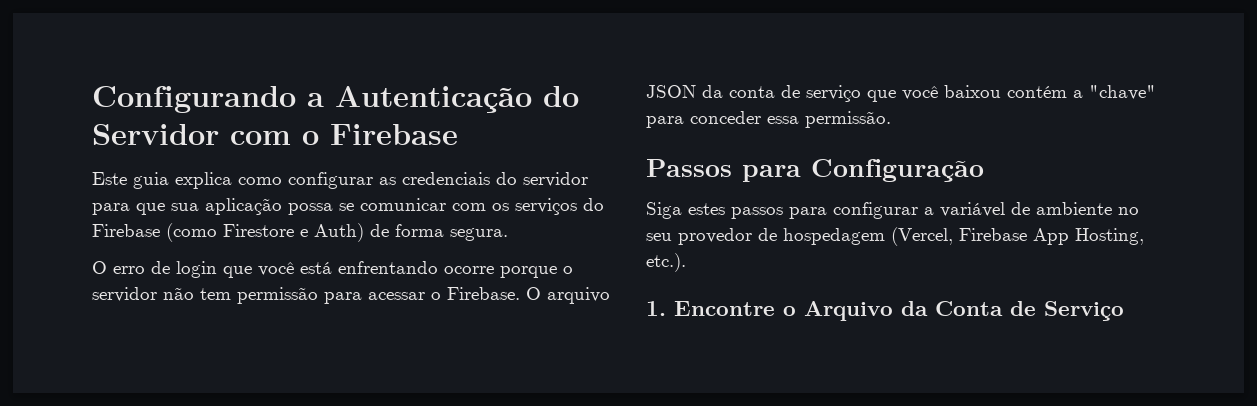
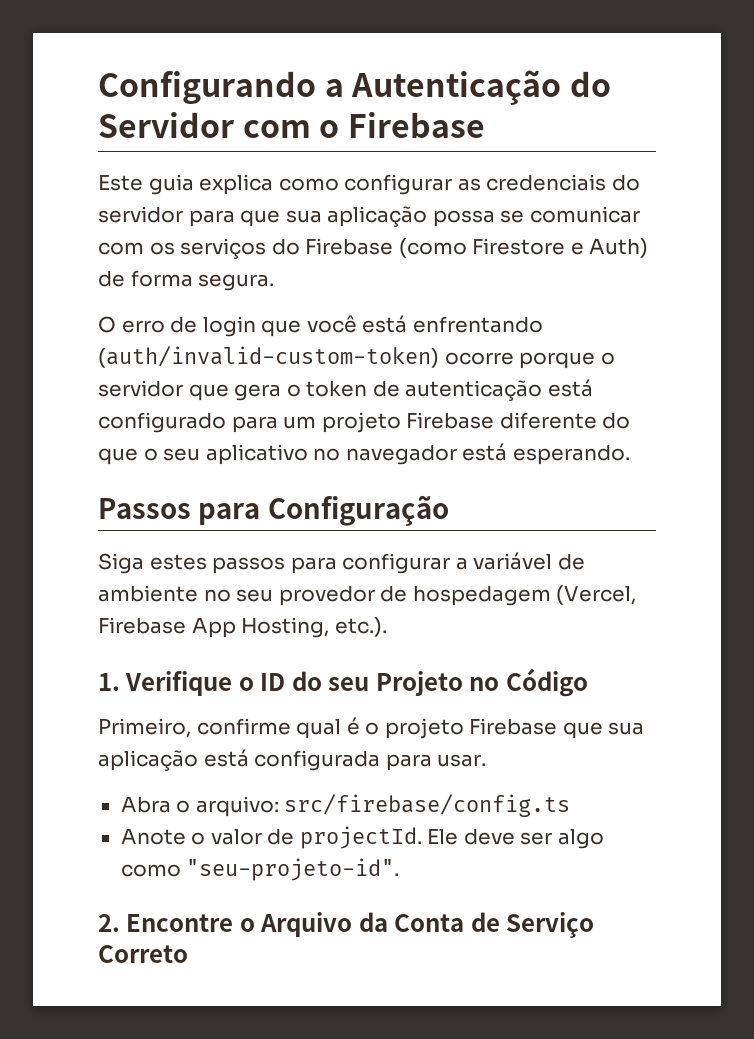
- O erro de login que você está enfrentando ocorre porque o servidor não tem permissão para acessar o Firebase. O arquivo JSON da conta de serviço que você baixou contém a "chave" para conceder essa permissão.
+ O erro de login que você está enfrentando (auth/invalid-custom-token) ocorre porque o servidor que gera o token de autenticação está configurado para um projeto Firebase diferente do que o seu aplicativo no navegador está esperando.
- 1. Encontre o Arquivo da Conta de Serviço
+ 1. Verifique o ID do seu Projeto no Código
+ Primeiro, confirme qual é o projeto Firebase que sua aplicação está configurada para usar.
+ Abra o arquivo: src/firebase/config.ts
+ Anote o valor de projectId. Ele deve ser algo como "seu-projeto-id".
+ 2. Encontre o Arquivo da Conta de Serviço Correto

